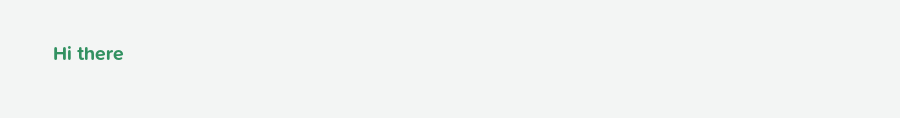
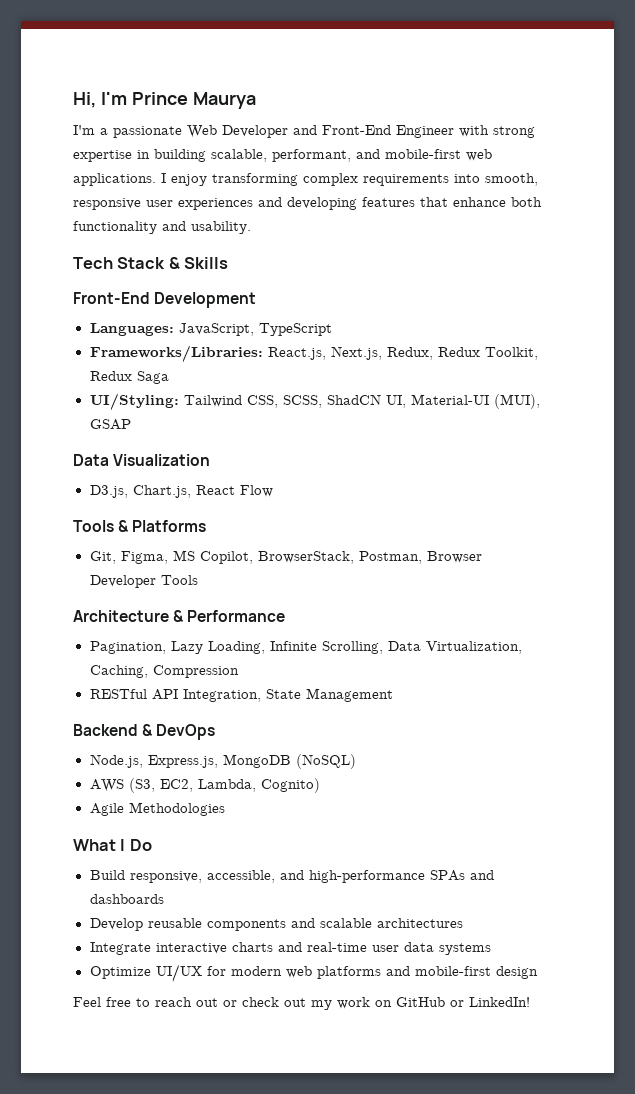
- Hi there
+ Hi, I'm Prince Maurya
+ I'm a passionate Web Developer and Front-End Engineer with strong expertise in building scalable, performant, and mobile-first web applications. I enjoy transforming complex requirements into smooth, responsive user experiences and developing features that enhance both functionality and usability.
+ Tech Stack & Skills
+ Front-End Development
+ Languages: JavaScript, TypeScript
+ Frameworks/Libraries: React.js, Next.js, Redux, Redux Toolkit, Redux Saga
+ UI/Styling: Tailwind CSS, SCSS, ShadCN UI, Material-UI (MUI), GSAP
+ Data Visualization
+ D3.js, Chart.js, React Flow
+ Tools & Platforms
+ Git, Figma, MS Copilot, BrowserStack, Postman, Browser Developer Tools
+ Architecture & Performance
+ Pagination, Lazy Loading, Infinite Scrolling, Data Virtualization, Caching, Compression
+ RESTful API Integration, State Management
+ Backend & DevOps
+ Node.js, Express.js, MongoDB (NoSQL)
+ AWS (S3, EC2, Lambda, Cognito)
+ Agile Methodologies
+ What I Do
+ Build responsive, accessible, and high-performance SPAs and dashboards
+ Develop reusable components and scalable architectures
+ Integrate interactive charts and real-time user data systems
+ Optimize UI/UX for modern web platforms and mobile-first design
+ Feel free to reach out or check out my work on GitHub or LinkedIn!

